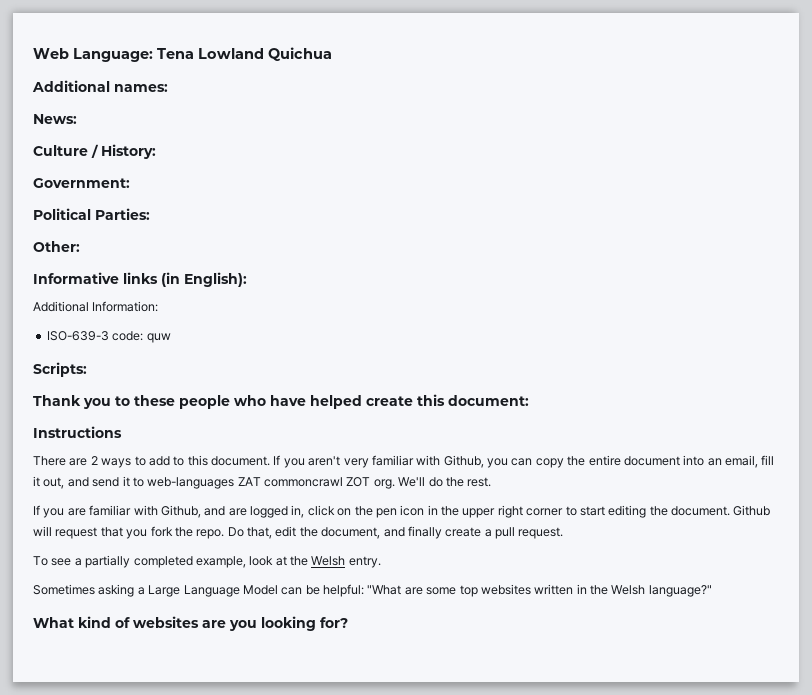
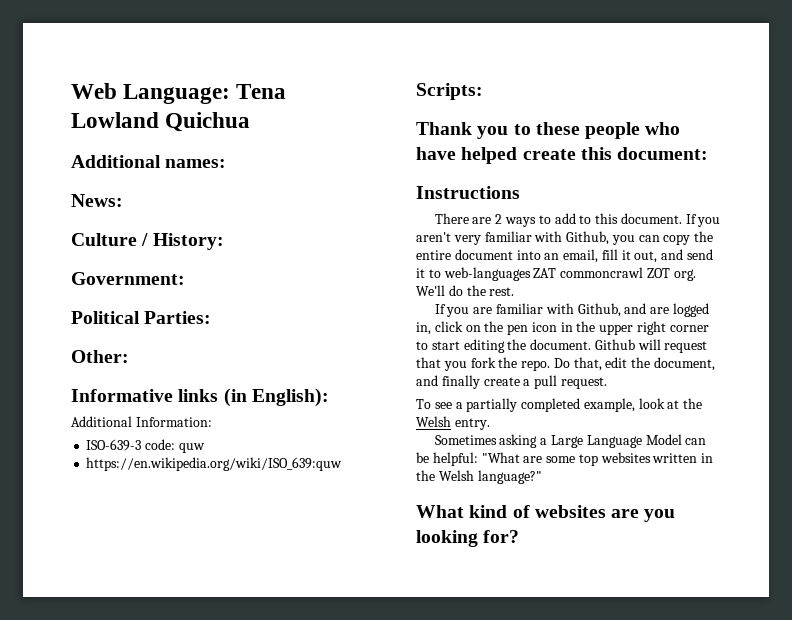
+ https://en.wikipedia.org/wiki/ISO_639:quw

